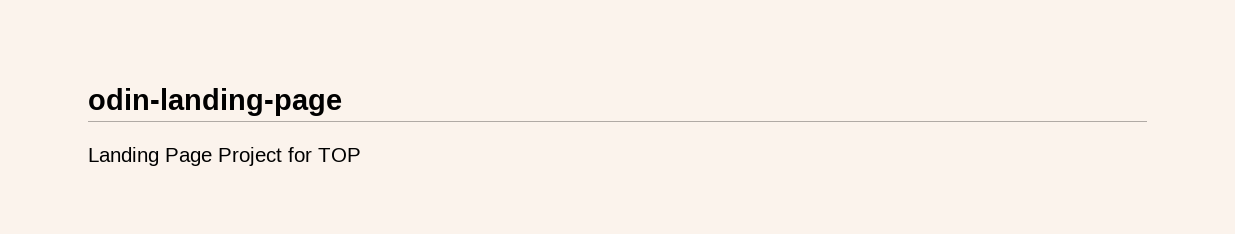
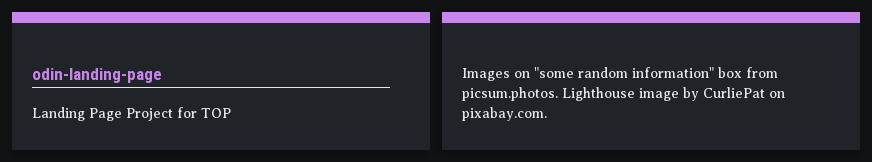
+ Images on "some random information" box from picsum.photos. Lighthouse image by CurliePat on pixabay.com.

